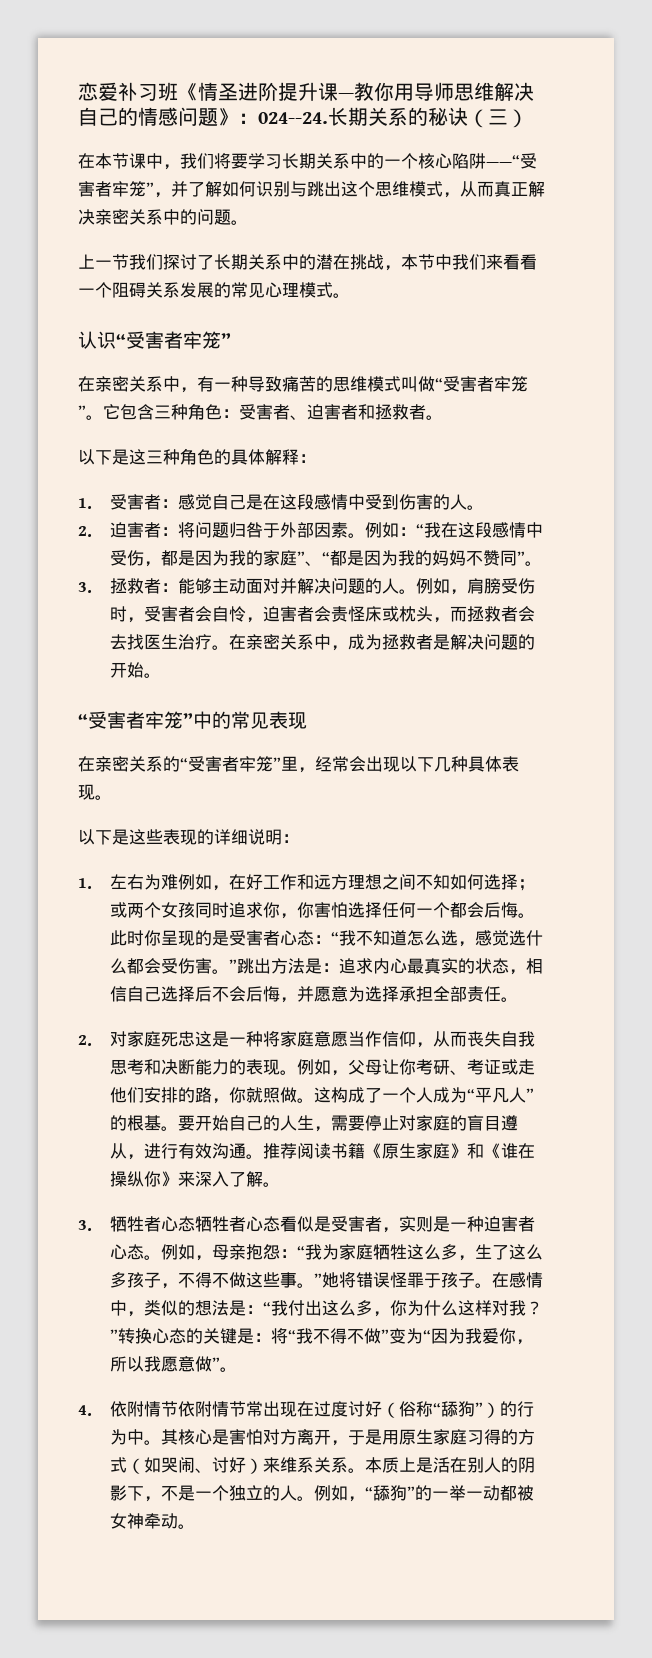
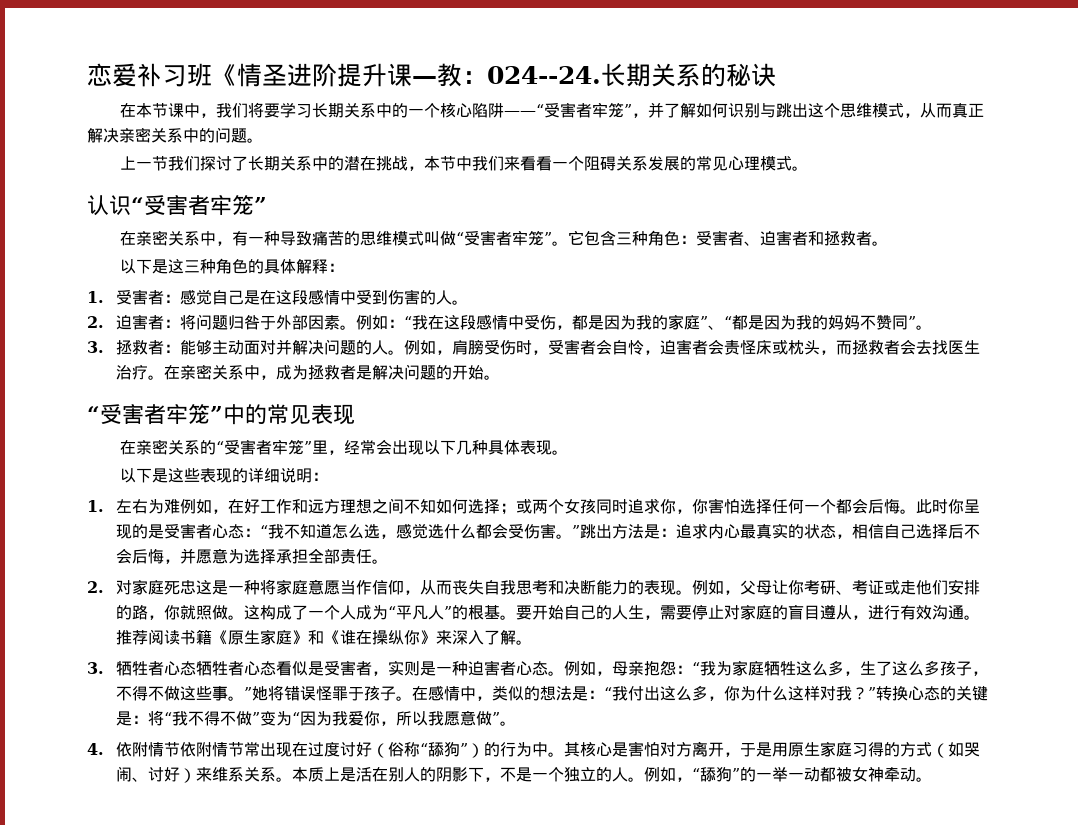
- 恋爱补习班《情圣进阶提升课—教你用导师思维解决自己的情感问题》：024--24.
+ 恋爱补习班《情圣进阶提升课—教：024--24.
- 长期关系的秘诀（三）
+ 长期关系的秘诀

